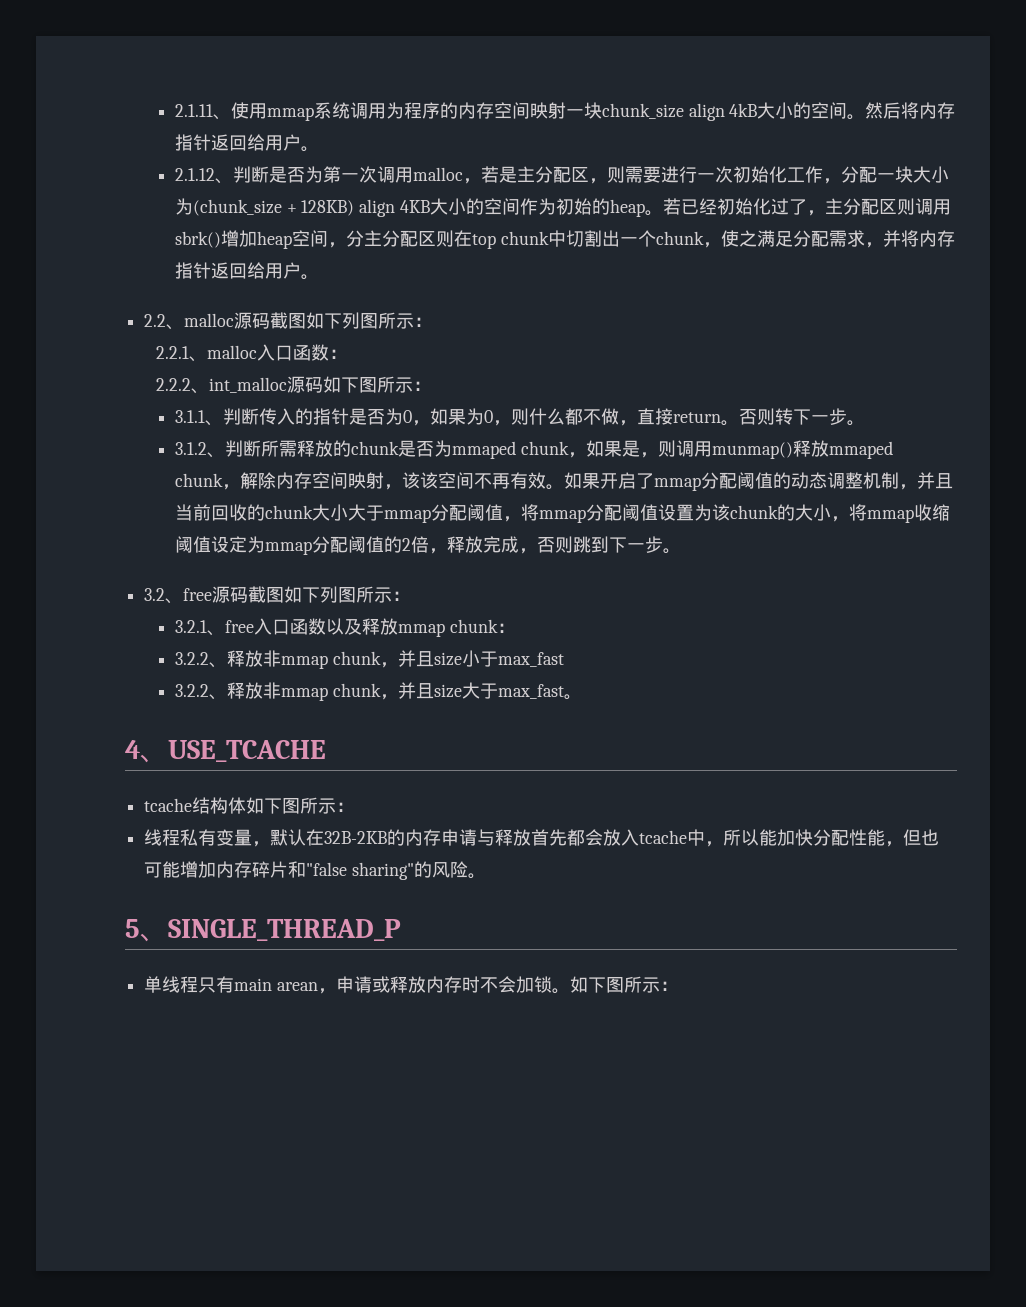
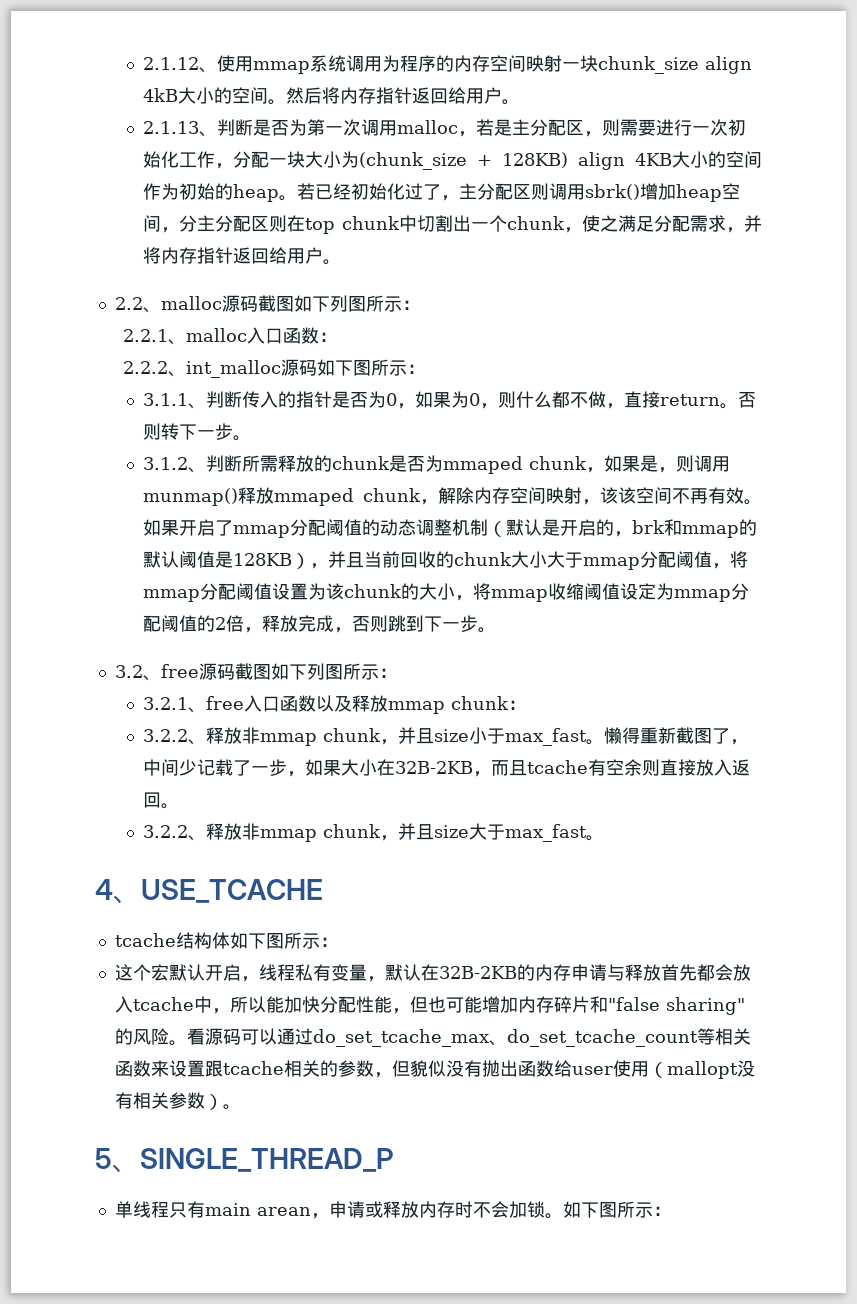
- 2.1.11、使用mmap系统调用为程序的内存空间映射一块chunk_size align 4kB大小的空间。
+ 2.1.12、使用mmap系统调用为程序的内存空间映射一块chunk_size align 4kB大小的空间。
- 2.1.12、判断是否为第一次调用malloc，若是主分配区，则需要进行一次初始化工作，分配一块大小为(chunk_size + 128KB) align 4KB大小的空间作为初始的heap。
+ 2.1.13、判断是否为第一次调用malloc，若是主分配区，则需要进行一次初始化工作，分配一块大小为(chunk_size + 128KB) align 4KB大小的空间作为初始的heap。
- 如果开启了mmap分配阈值的动态调整机制，并且当前回收的chunk大小大于mmap分配阈值，将mmap分配阈值设置为该chunk的大小，将mmap收缩阈值设定为mmap分配阈值的2倍，释放完成，否则跳到下一步。
+ 如果开启了mmap分配阈值的动态调整机制（默认是开启的，brk和mmap的默认阈值是128KB），并且当前回收的chunk大小大于mmap分配阈值，将mmap分配阈值设置为该chunk的大小，将mmap收缩阈值设定为mmap分配阈值的2倍，释放完成，否则跳到下一步。
- 3.2.2、释放非mmap chunk，并且size小于max_fast
+ 3.2.2、释放非mmap chunk，并且size小于max_fast。懒得重新截图了，中间少记载了一步，如果大小在32B-2KB，而且tcache有空余则直接放入返回。
- 线程私有变量，默认在32B-2KB的内存申请与释放首先都会放入tcache中，所以能加快分配性能，但也可能增加内存碎片和"false sharing"的风险。
+ 这个宏默认开启，线程私有变量，默认在32B-2KB的内存申请与释放首先都会放入tcache中，所以能加快分配性能，但也可能增加内存碎片和"false sharing"的风险。看源码可以通过do_set_tcache_max、do_set_tcache_count等相关函数来设置跟tcache相关的参数，但貌似没有抛出函数给user使用（mallopt没有相关参数）。

